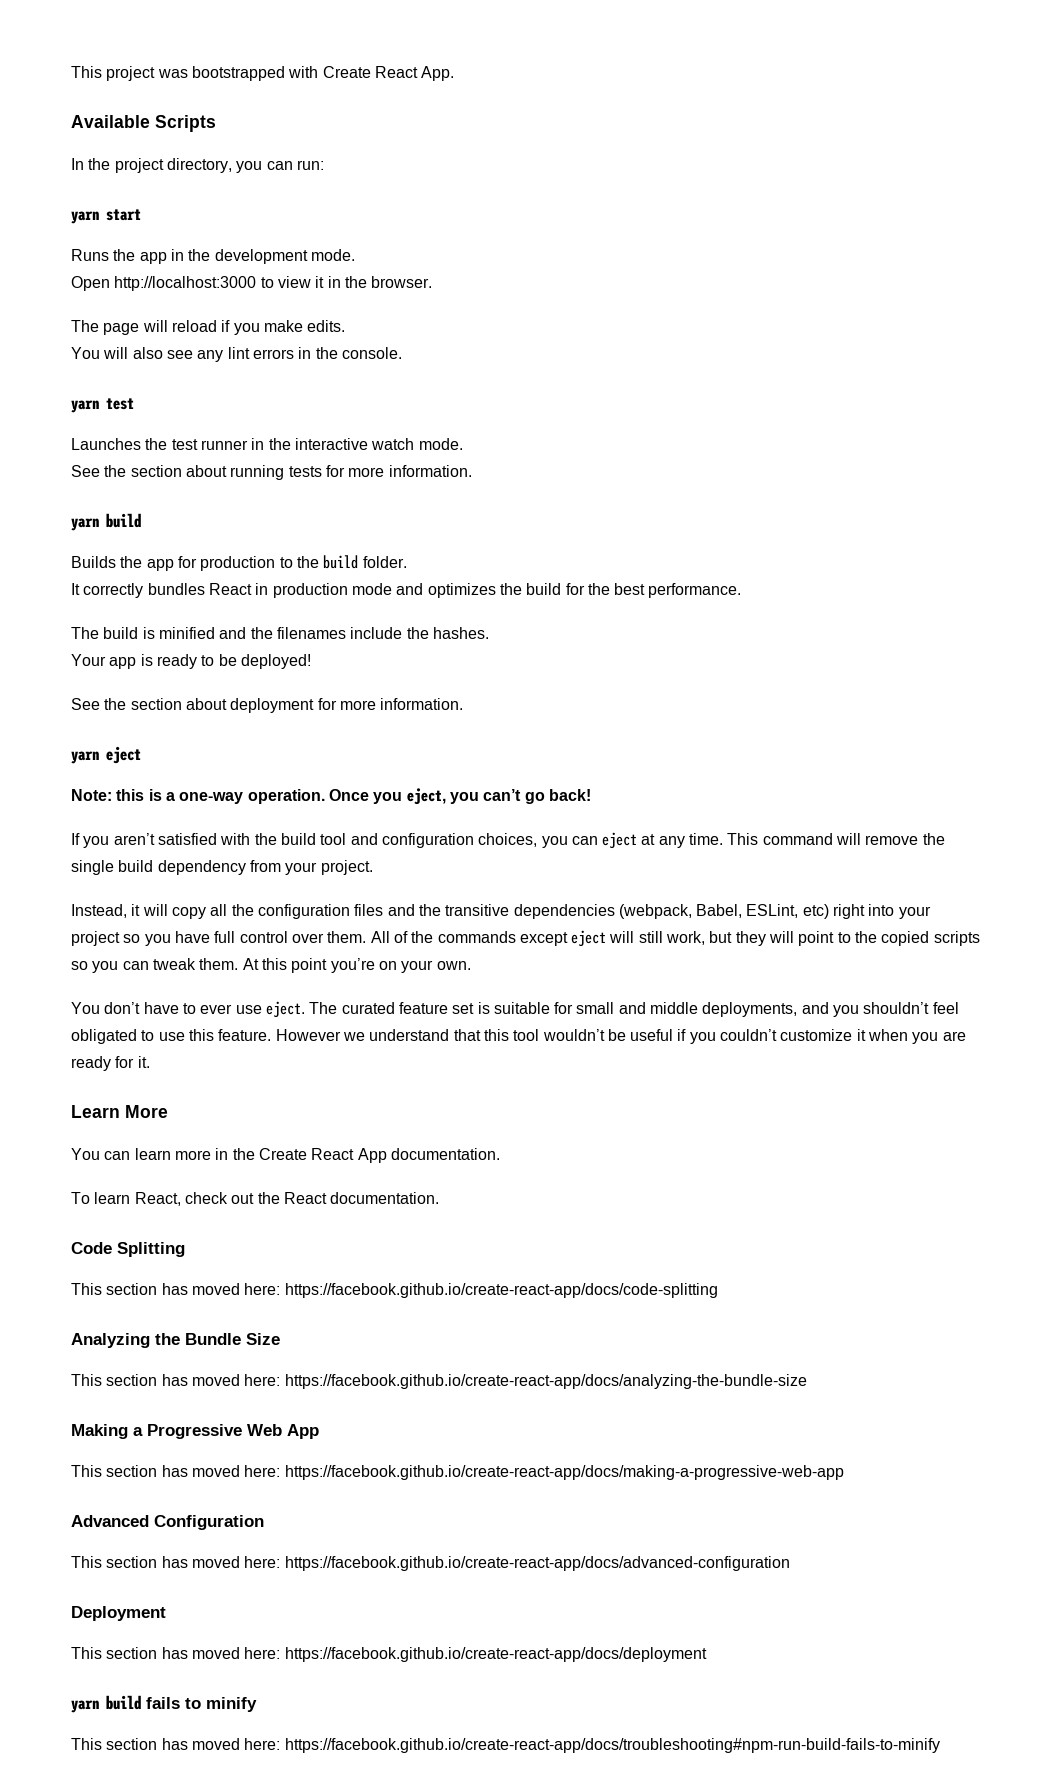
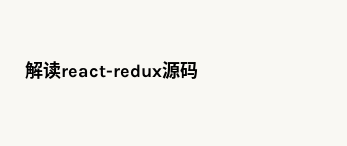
- This project was bootstrapped with Create React App.
- Available Scripts
- In the project directory, you can run:
- yarn start
- Runs the app in the development mode.
- Open http://localhost:3000 to view it in the browser.
- The page will reload if you make edits.
- You will also see any lint errors in the console.
- yarn test
- Launches the test runner in the interactive watch mode.
- See the section about running tests for more information.
- yarn build
- Builds the app for production to the build folder.
- It correctly bundles React in production mode and optimizes the build for the best performance.
- The build is minified and the filenames include the hashes.
- Your app is ready to be deployed!
- See the section about deployment for more information.
- yarn eject
- Note: this is a one-way operation. Once you eject, you can’t go back!
- If you aren’t satisfied with the build tool and configuration choices, you can eject at any time. This command will remove the single build dependency from your project.
- Instead, it will copy all the configuration files and the transitive dependencies (webpack, Babel, ESLint, etc) right into your project so you have full control over them. All of the commands except eject will still work, but they will point to the copied scripts so you can tweak them. At this point you’re on your own.
- You don’t have to ever use eject. The curated feature set is suitable for small and middle deployments, and you shouldn’t feel obligated to use this feature. However we understand that this tool wouldn’t be useful if you couldn’t customize it when you are ready for it.
- Learn More
- You can learn more in the Create React App documentation.
- To learn React, check out the React documentation.
- Code Splitting
- This section has moved here: https://facebook.github.io/create-react-app/docs/code-splitting
- Analyzing the Bundle Size
- This section has moved here: https://facebook.github.io/create-react-app/docs/analyzing-the-bundle-size
- Making a Progressive Web App
- This section has moved here: https://facebook.github.io/create-react-app/docs/making-a-progressive-web-app
- Advanced Configuration
- This section has moved here: https://facebook.github.io/create-react-app/docs/advanced-configuration
- Deployment
- This section has moved here: https://facebook.github.io/create-react-app/docs/deployment
- yarn build fails to minify
- This section has moved here: https://facebook.github.io/create-react-app/docs/troubleshooting#npm-run-build-fails-to-minify
+ 解读react-redux源码

